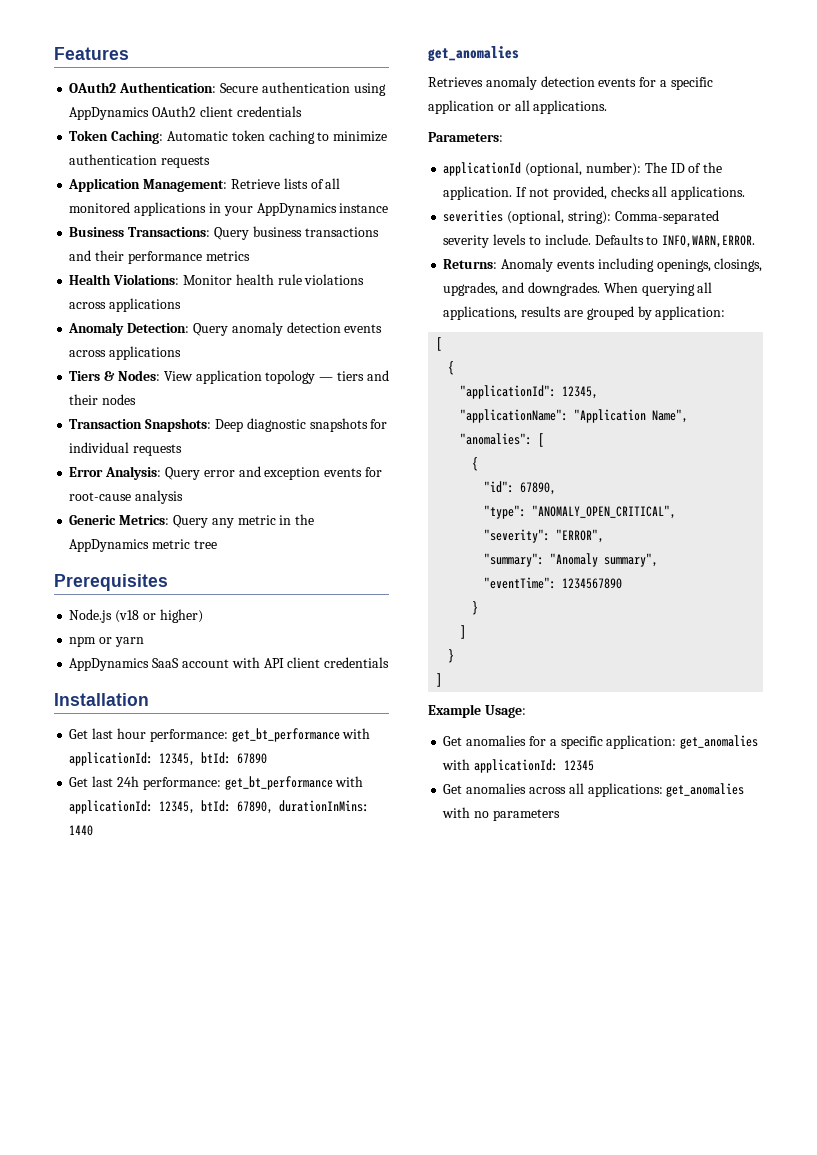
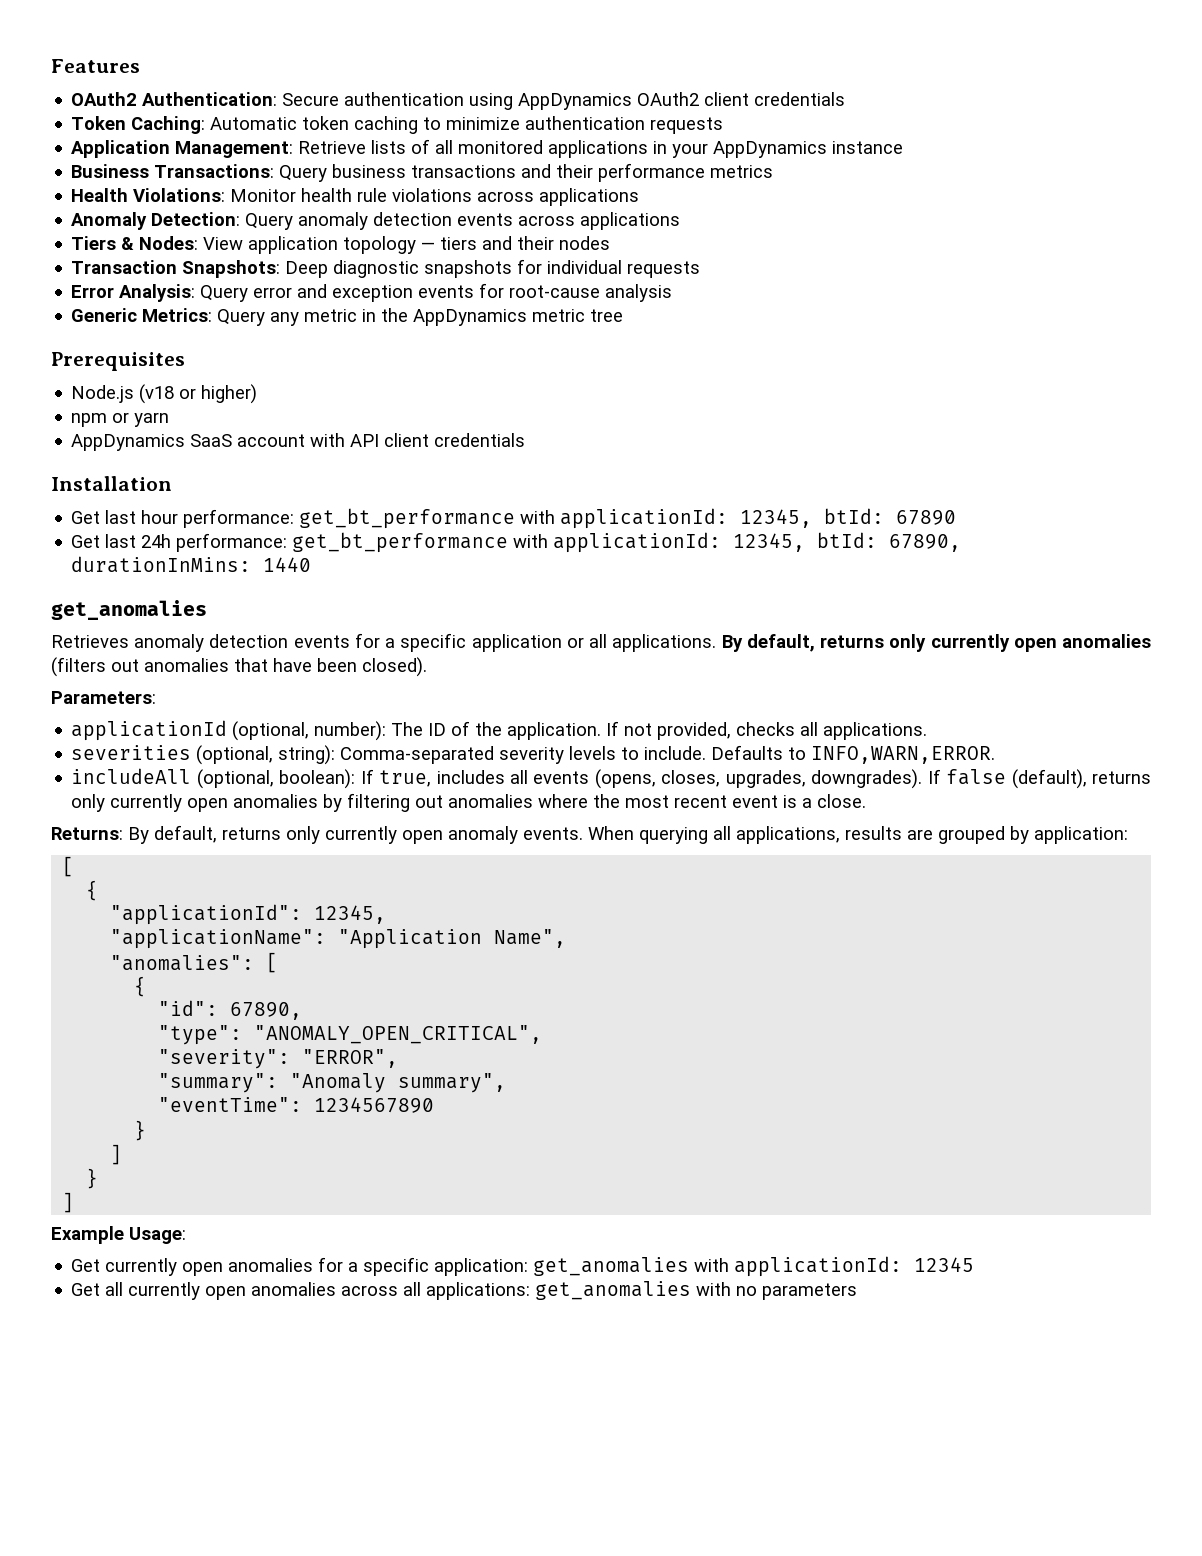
+ By default, returns only currently open anomalies (filters out anomalies that have been closed).
- Returns: Anomaly events including openings, closings, upgrades, and downgrades.
+ includeAll (optional, boolean): If true, includes all events (opens, closes, upgrades, downgrades). If false (default), returns only currently open anomalies by filtering out anomalies where the most recent event is a close.
+ Returns: By default, returns only currently open anomaly events.
- Get anomalies for a specific application: get_anomalies with applicationId: 12345
+ Get currently open anomalies for a specific application: get_anomalies with applicationId: 12345
- Get anomalies across all applications: get_anomalies with no parameters
+ Get all currently open anomalies across all applications: get_anomalies with no parameters

